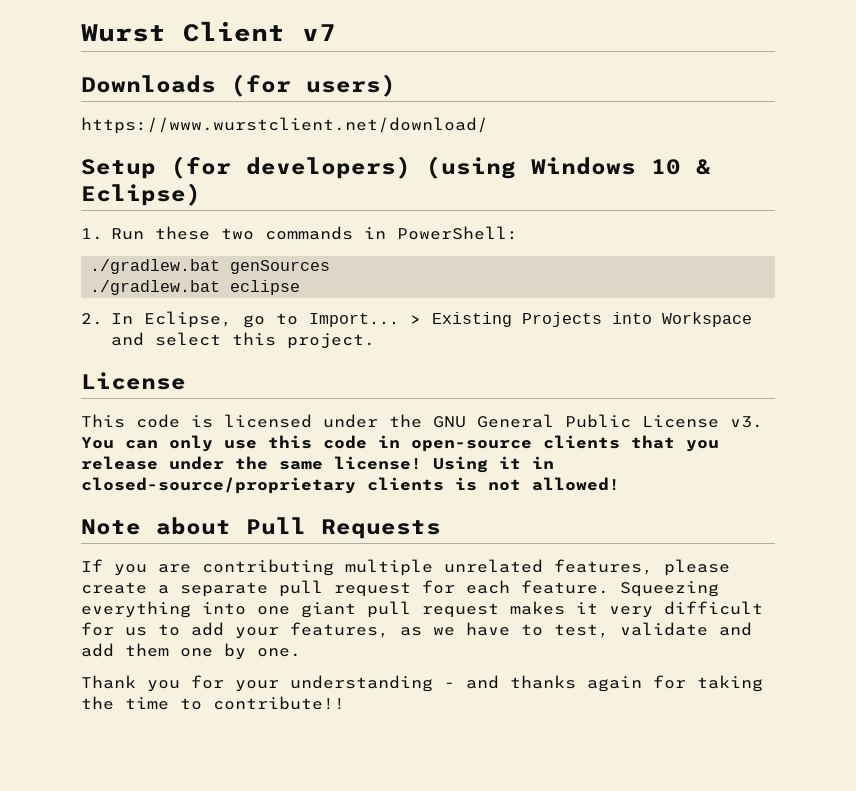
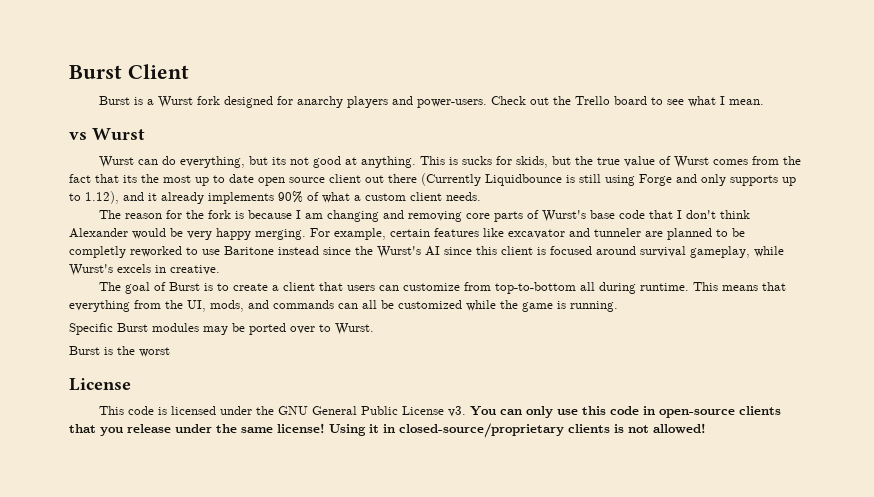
- Wurst Client v7
- Downloads (for users)
- https://www.wurstclient.net/download/
- Setup (for developers) (using Windows 10 & Eclipse)
- 1. Run these two commands in PowerShell:
- ./gradlew.bat genSources
- ./gradlew.bat eclipse
- 2. In Eclipse, go to Import... > Existing Projects into Workspace and select this project.
+ Burst Client
+ Burst is a Wurst fork designed for anarchy players and power-users. Check out the Trello board to see what I mean.
+ vs Wurst
+ Wurst can do everything, but its not good at anything. This is sucks for skids, but the true value of Wurst comes from the fact that its the most up to date open source client out there (Currently Liquidbounce is still using Forge and only supports up to 1.12), and it already implements 90% of what a custom client needs.
+ The reason for the fork is because I am changing and removing core parts of Wurst's base code that I don't think Alexander would be very happy merging. For example, certain features like excavator and tunneler are planned to be completly reworked to use Baritone instead since the Wurst's AI since this client is focused around survival gameplay, while Wurst's excels in creative.
+ The goal of Burst is to create a client that users can customize from top-to-bottom all during runtime. This means that everything from the UI, mods, and commands can all be customized while the game is running.
+ Specific Burst modules may be ported over to Wurst.
+ Burst is the worst
- Note about Pull Requests
- If you are contributing multiple unrelated features, please create a separate pull request for each feature. Squeezing everything into one giant pull request makes it very difficult for us to add your features, as we have to test, validate and add them one by one.
- Thank you for your understanding - and thanks again for taking the time to contribute!!

